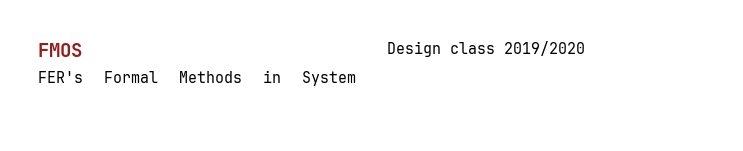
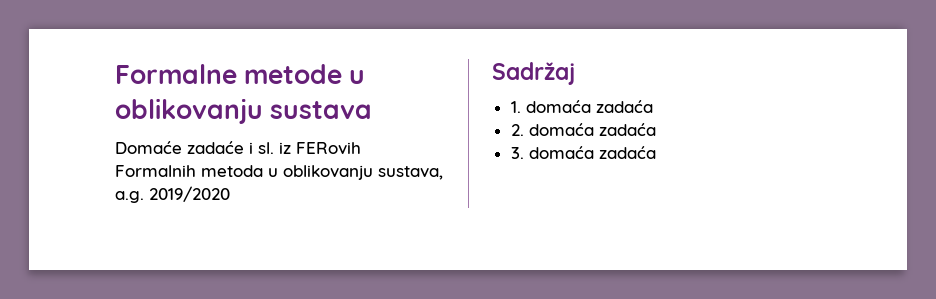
- FMOS
- FER's Formal Methods in System Design class 2019/2020
+ Formalne metode u oblikovanju sustava
+ Domaće zadaće i sl. iz FERovih Formalnih metoda u oblikovanju sustava, a.g. 2019/2020
+ Sadržaj
+ 1. domaća zadaća
+ 2. domaća zadaća
+ 3. domaća zadaća

